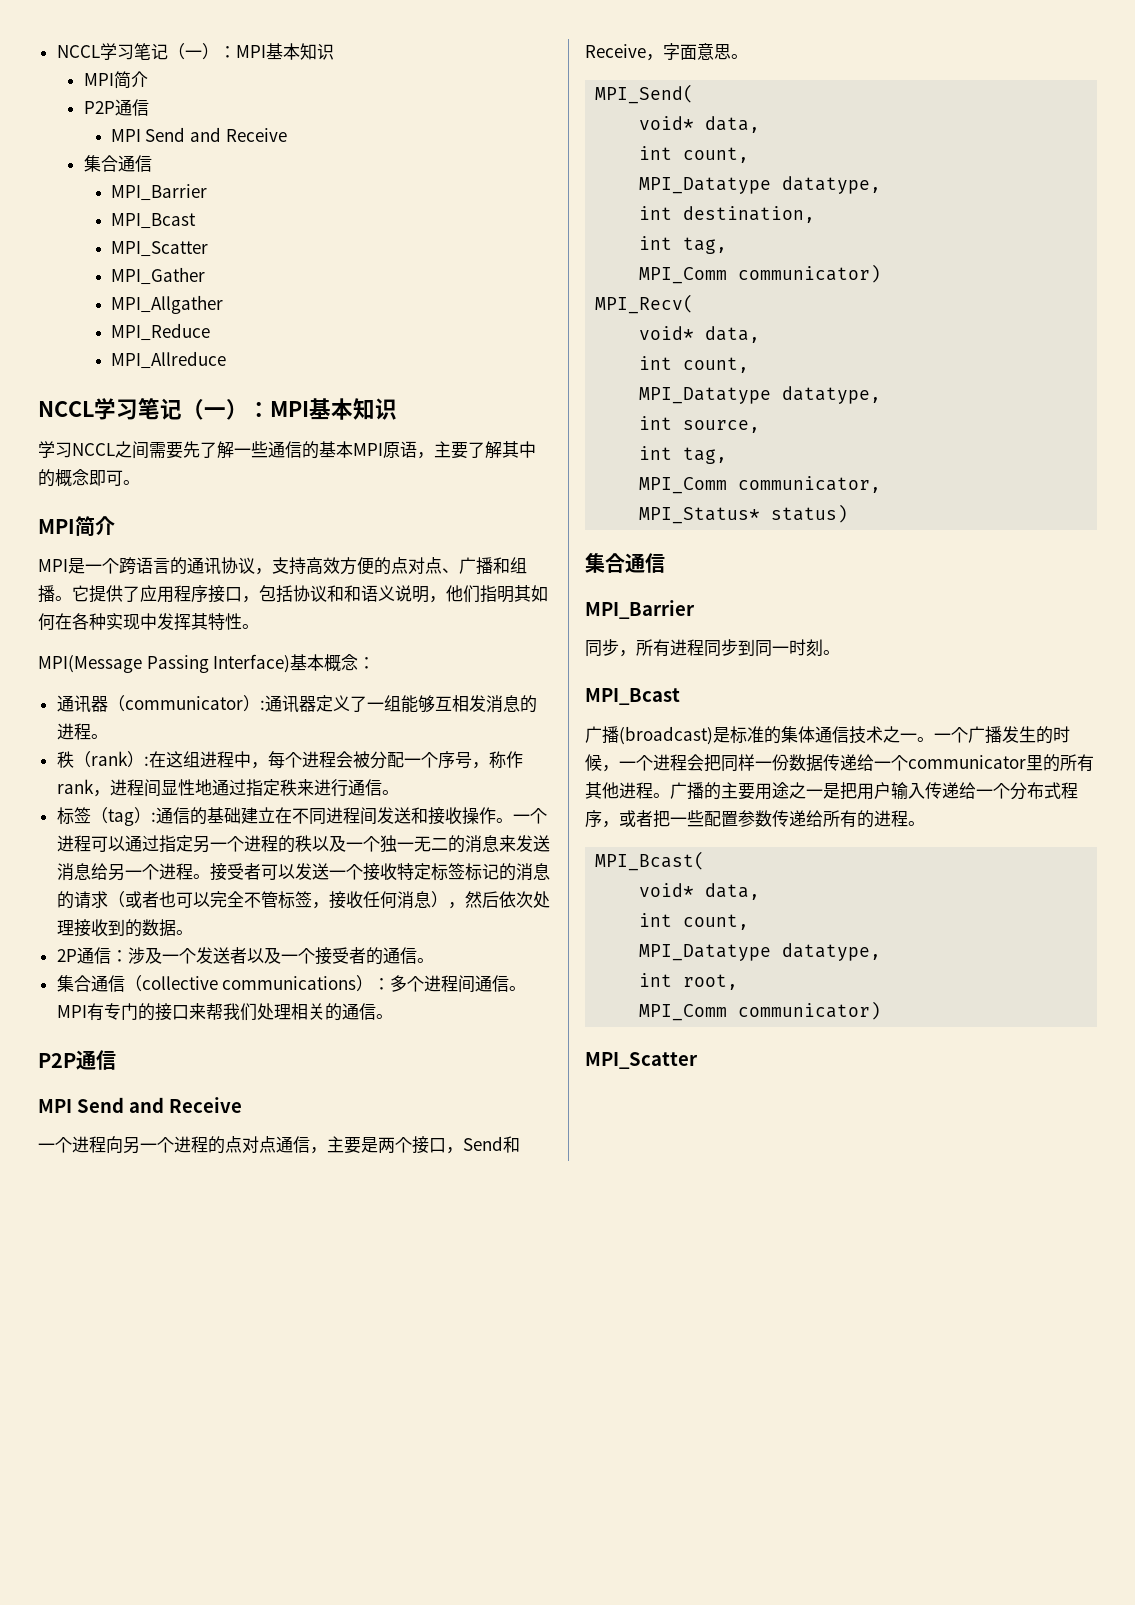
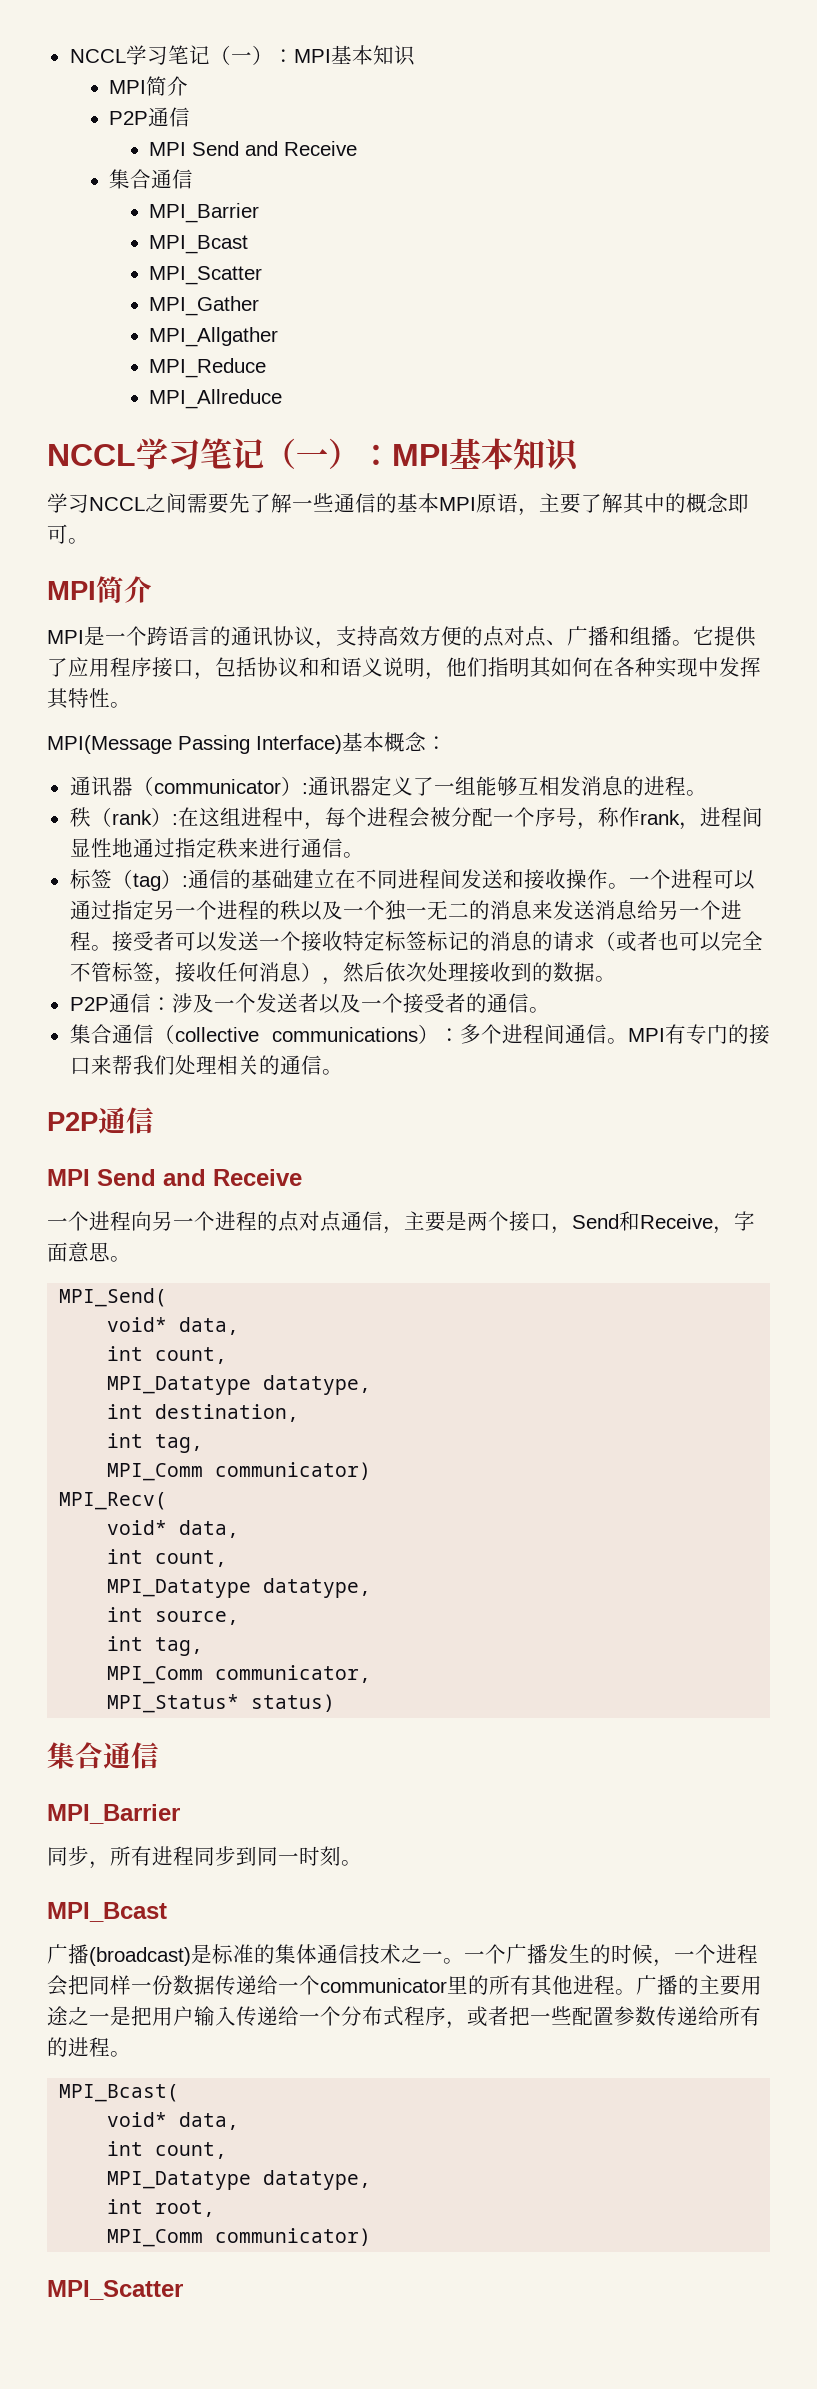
- 2P通信：涉及一个发送者以及一个接受者的通信。
+ P2P通信：涉及一个发送者以及一个接受者的通信。

